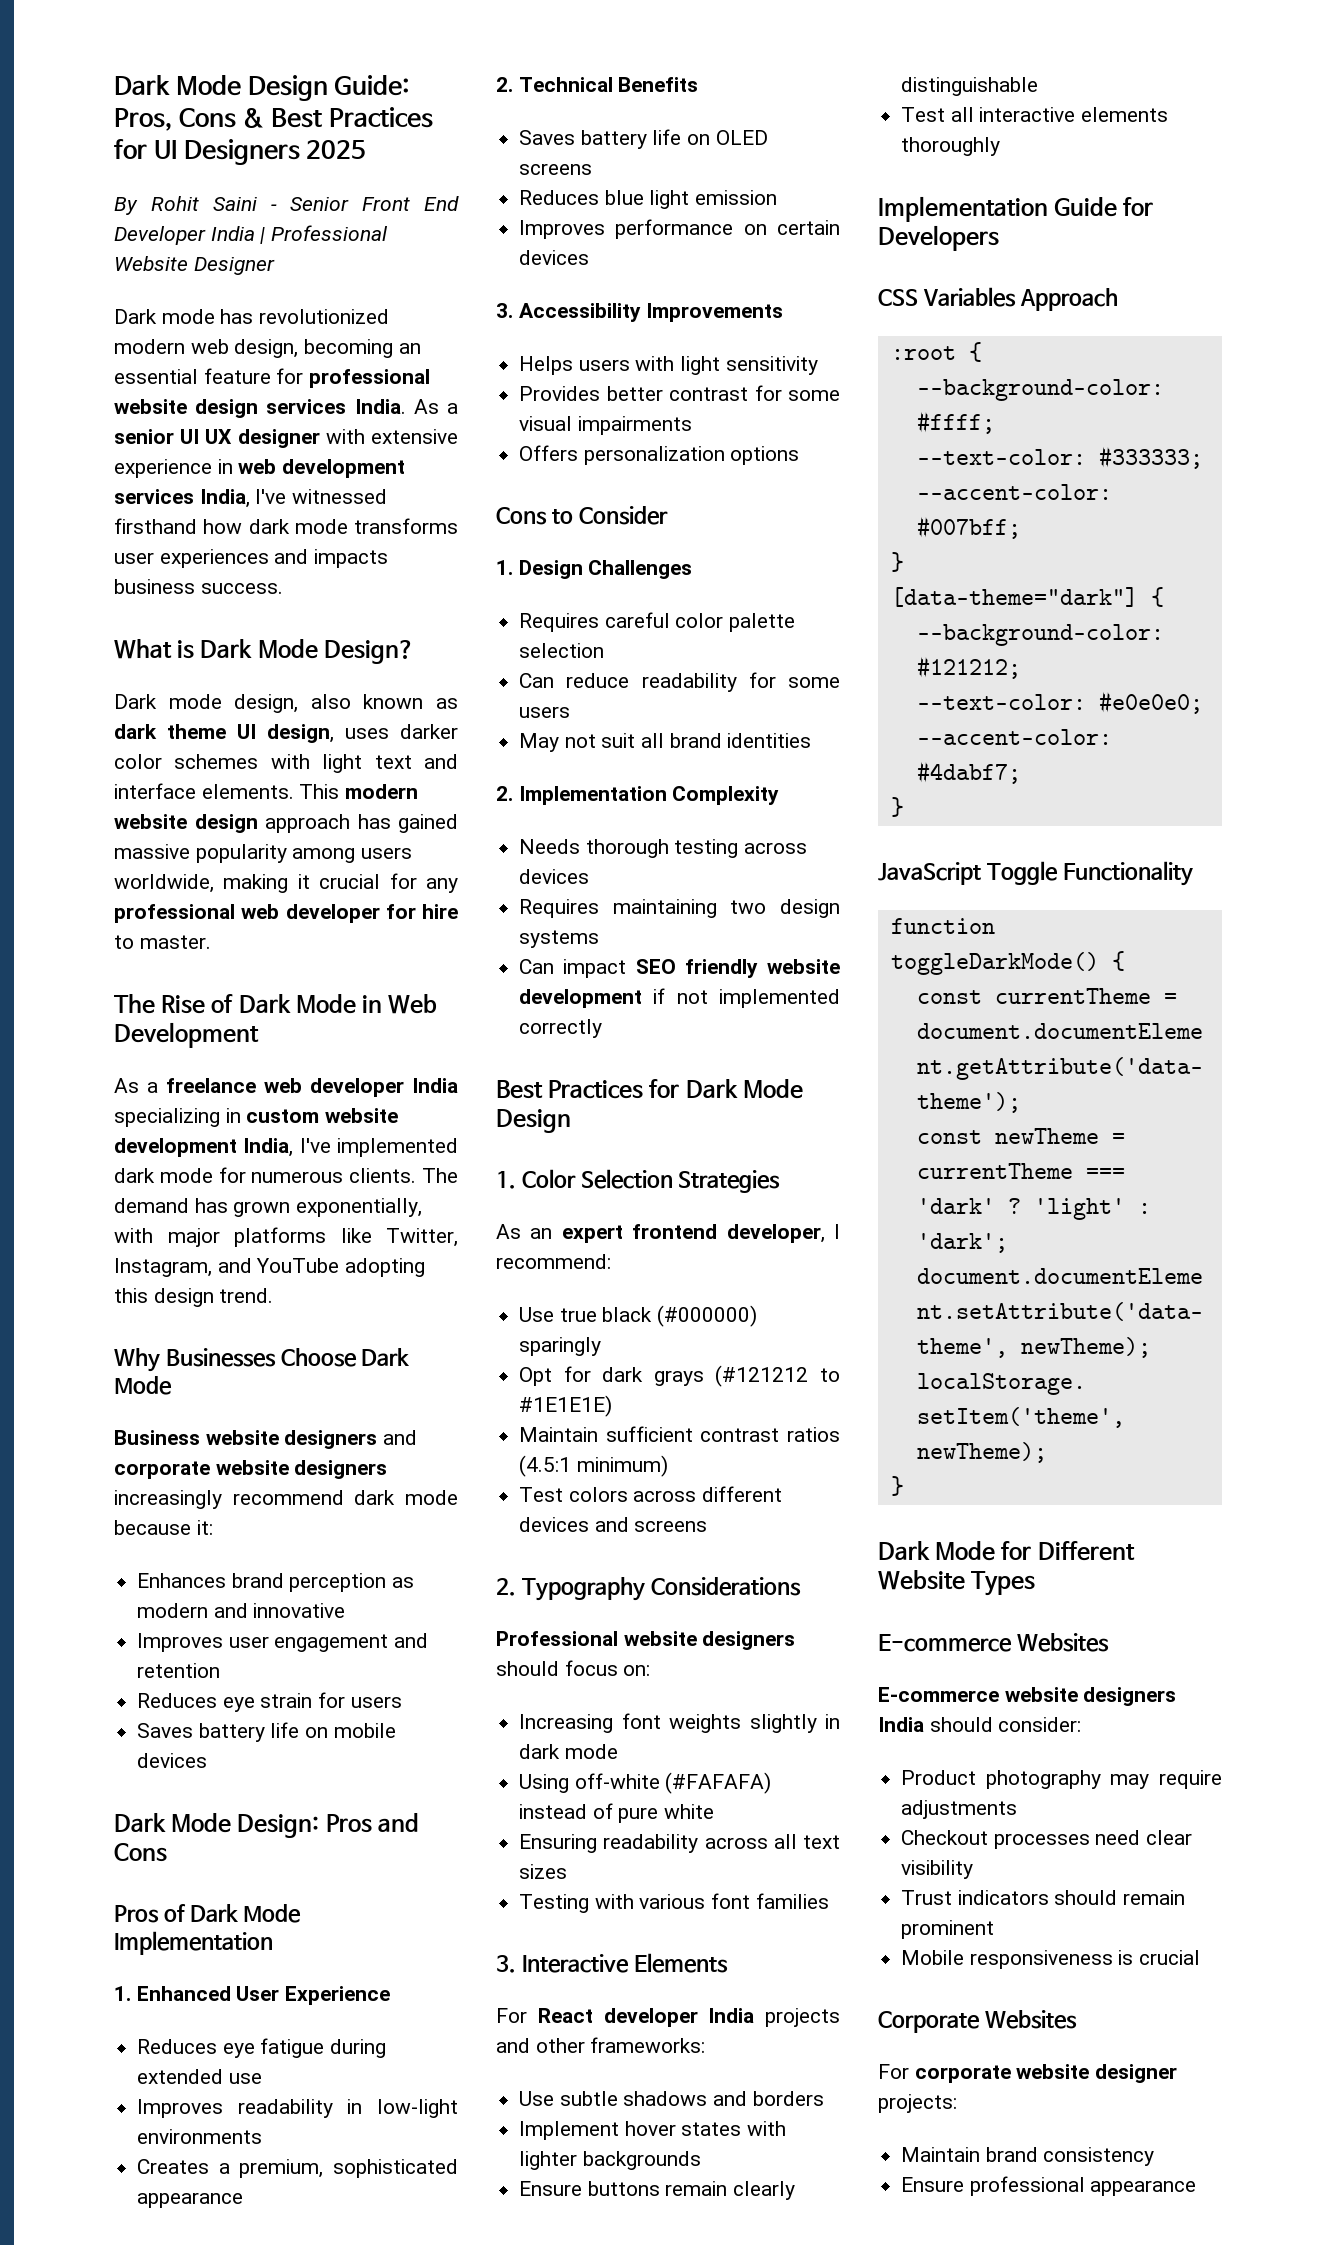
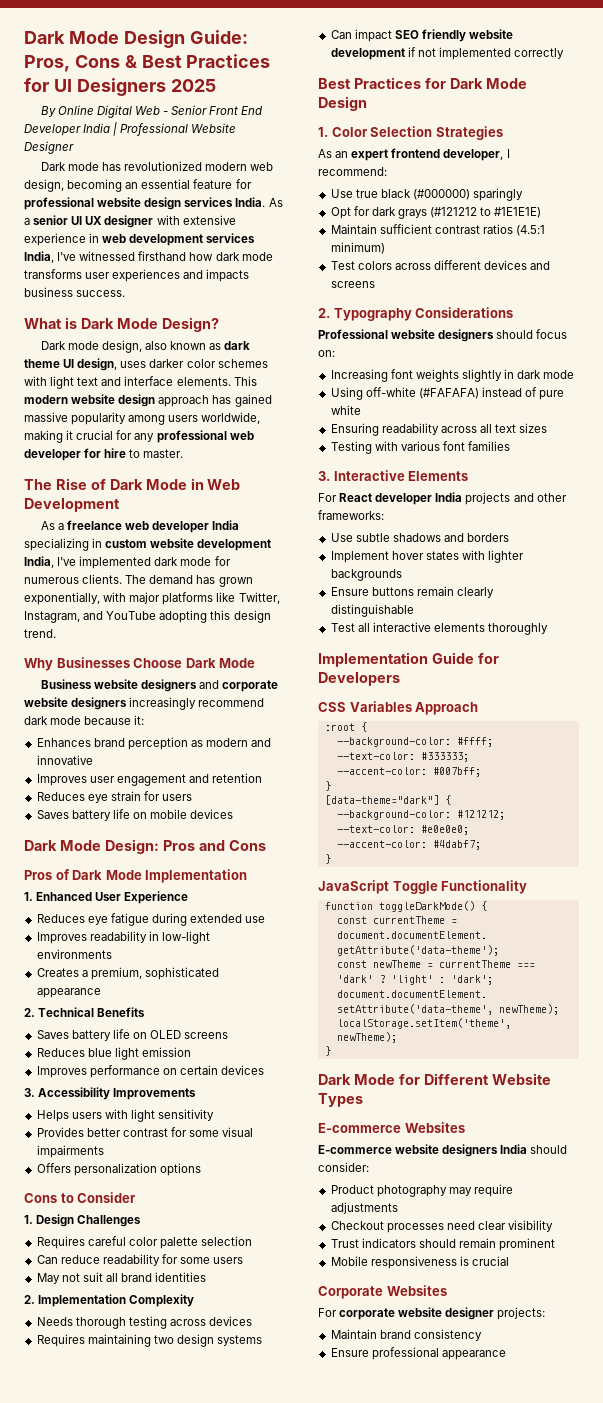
- By Rohit Saini - Senior Front End Developer India | Professional Website Designer
+ By Online Digital Web - Senior Front End Developer India | Professional Website Designer

